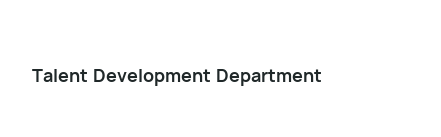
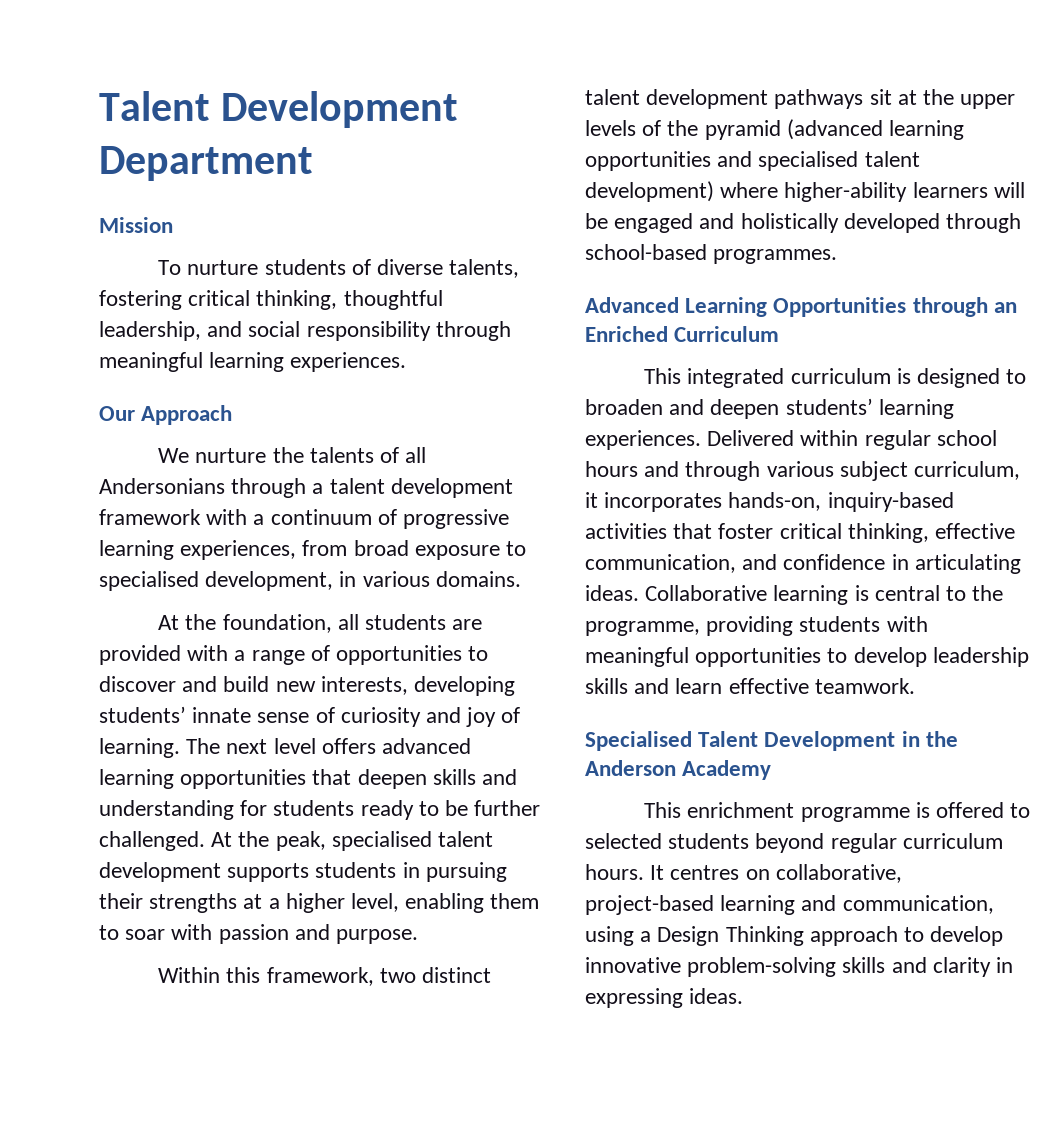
+ Mission
+ To nurture students of diverse talents, fostering critical thinking, thoughtful leadership, and social responsibility through meaningful learning experiences.
+ Our Approach
+ We nurture the talents of all Andersonians through a talent development framework with a continuum of progressive learning experiences, from broad exposure to specialised development, in various domains.
+ At the foundation, all students are provided with a range of opportunities to discover and build new interests, developing students’ innate sense of curiosity and joy of learning. The next level offers advanced learning opportunities that deepen skills and understanding for students ready to be further challenged. At the peak, specialised talent development supports students in pursuing their strengths at a higher level, enabling them to soar with passion and purpose.
+ Within this framework, two distinct talent development pathways sit at the upper levels of the pyramid (advanced learning opportunities and specialised talent development) where higher-ability learners will be engaged and holistically developed through school-based programmes.
+ Advanced Learning Opportunities through an Enriched Curriculum
+ This integrated curriculum is designed to broaden and deepen students’ learning experiences. Delivered within regular school hours and through various subject curriculum, it incorporates hands-on, inquiry-based activities that foster critical thinking, effective communication, and confidence in articulating ideas. Collaborative learning is central to the programme, providing students with meaningful opportunities to develop leadership skills and learn effective teamwork.
+ Specialised Talent Development in the Anderson Academy
+ This enrichment programme is offered to selected students beyond regular curriculum hours. It centres on collaborative, project-based learning and communication, using a Design Thinking approach to develop innovative problem-solving skills and clarity in expressing ideas.

